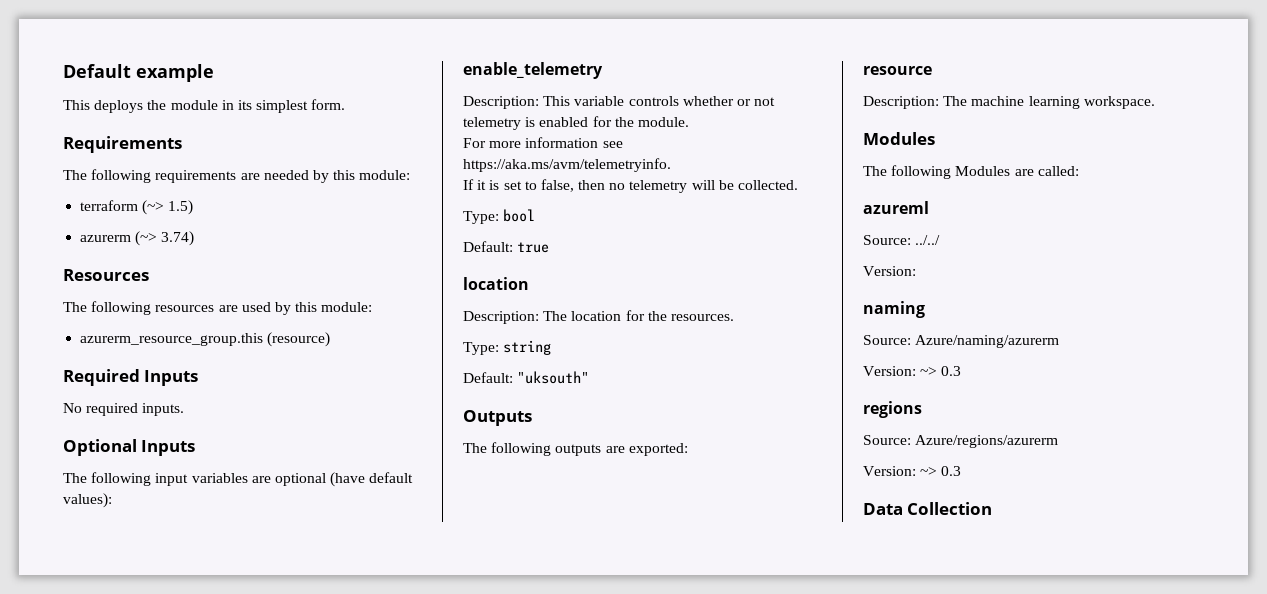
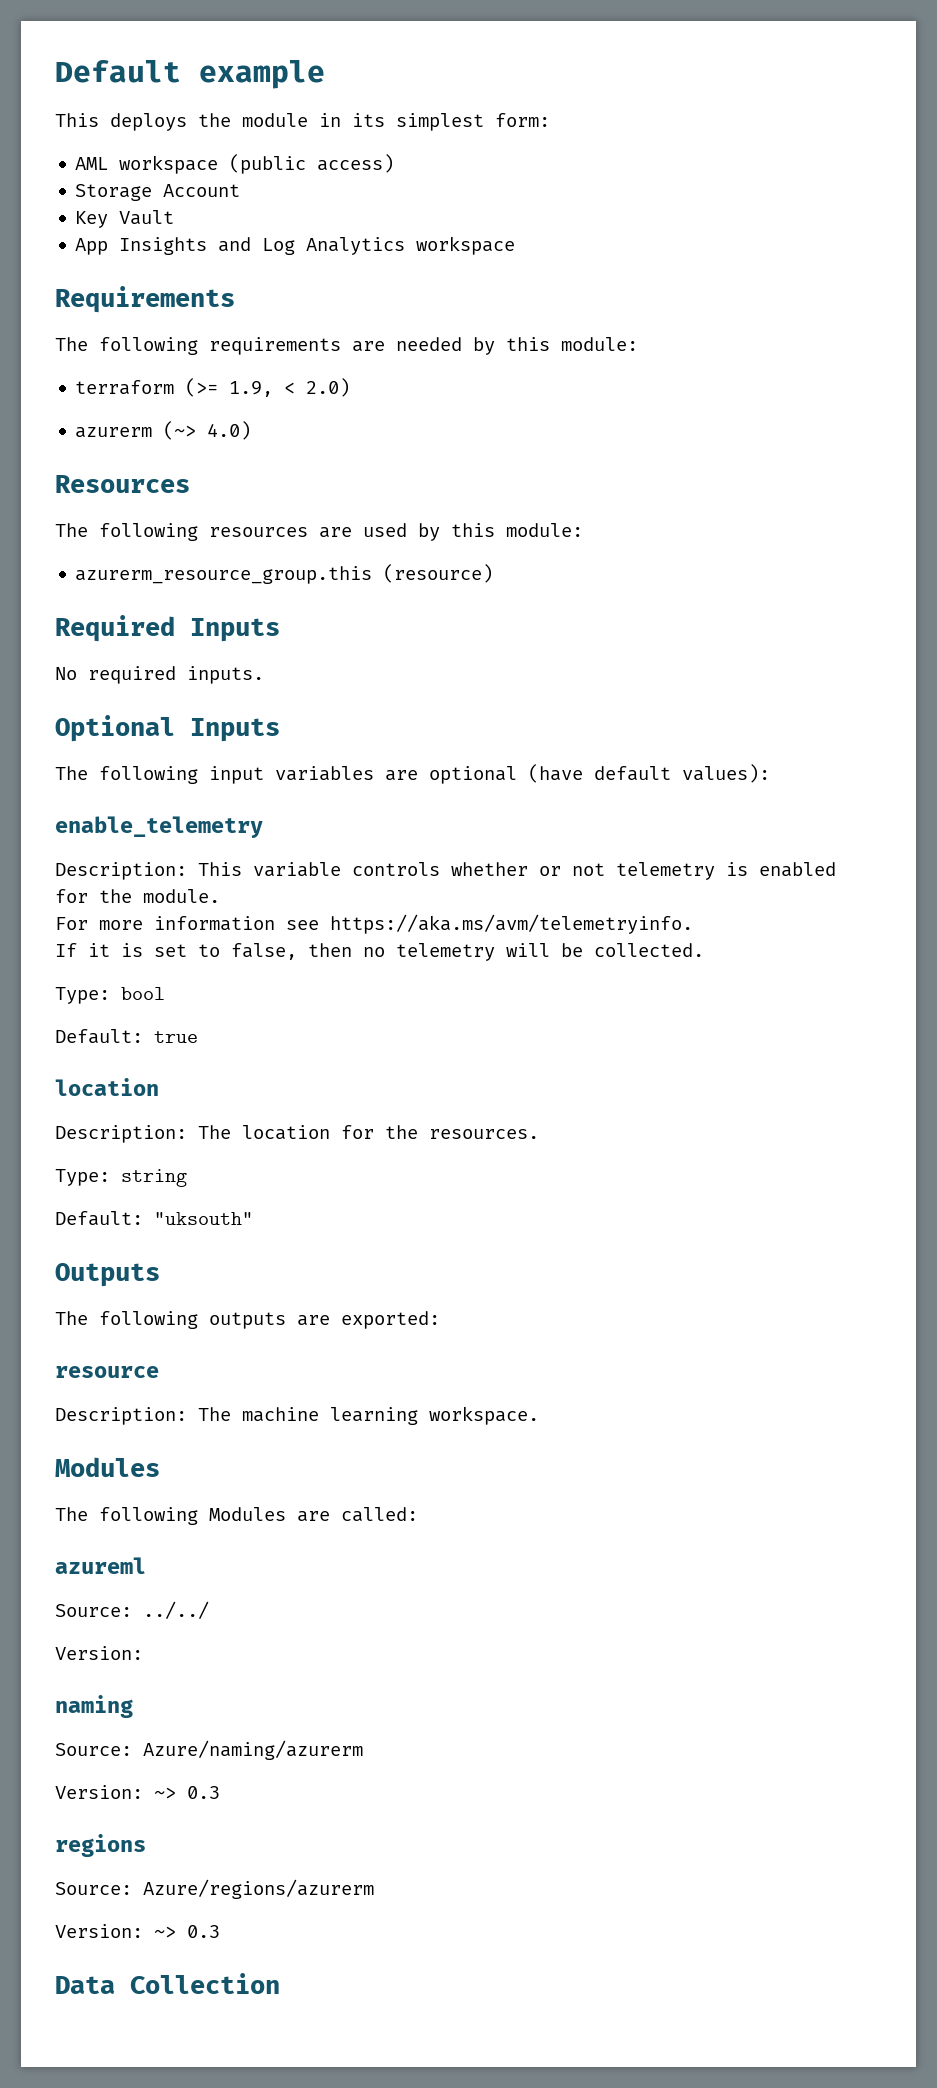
- This deploys the module in its simplest form.
+ This deploys the module in its simplest form:
+ AML workspace (public access)
+ Storage Account
+ Key Vault
+ App Insights and Log Analytics workspace
- terraform (~> 1.5)
+ terraform (>= 1.9, < 2.0)
- azurerm (~> 3.74)
+ azurerm (~> 4.0)

